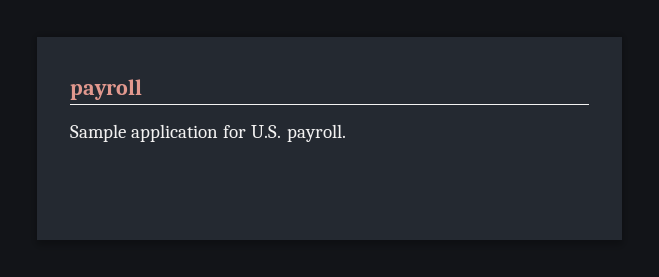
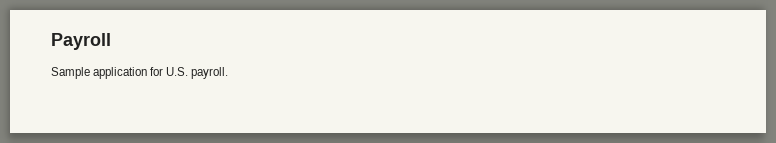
- payroll
+ Payroll

